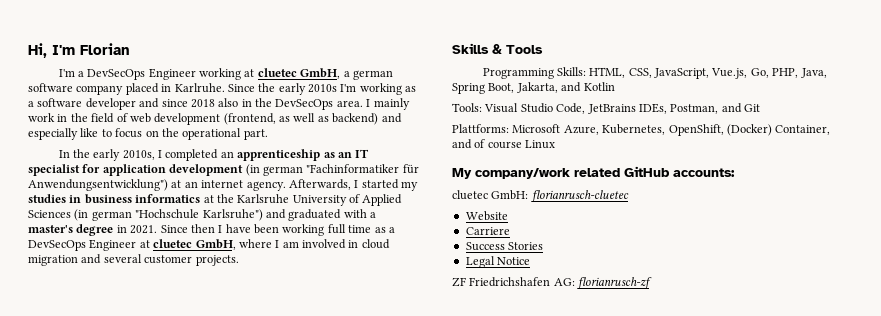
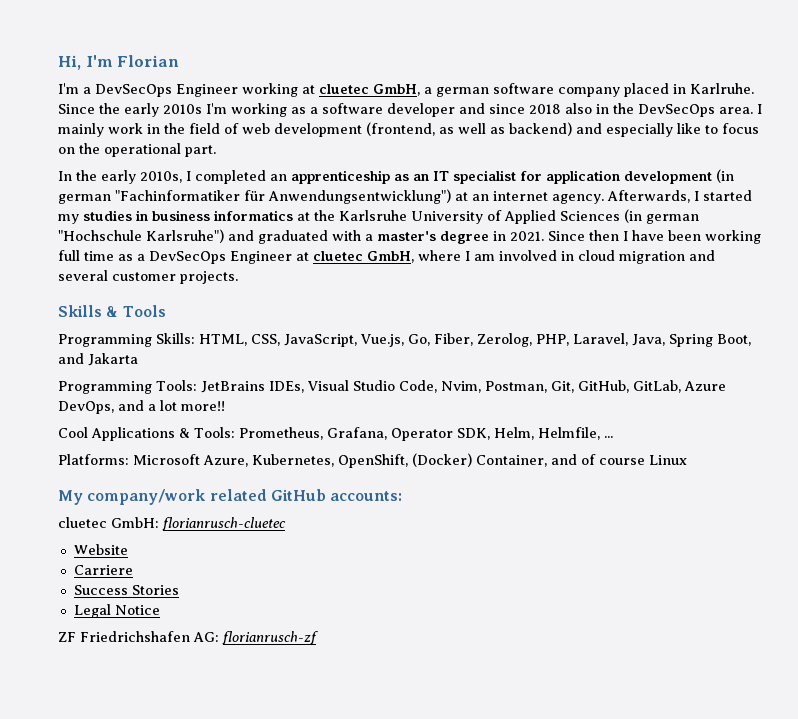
- Programming Skills: HTML, CSS, JavaScript, Vue.js, Go, PHP, Java, Spring Boot, Jakarta, and Kotlin
- Tools: Visual Studio Code, JetBrains IDEs, Postman, and Git
- Plattforms: Microsoft Azure, Kubernetes, OpenShift, (Docker) Container, and of course Linux
+ Programming Skills: HTML, CSS, JavaScript, Vue.js, Go, Fiber, Zerolog, PHP, Laravel, Java, Spring Boot, and Jakarta
+ Programming Tools: JetBrains IDEs, Visual Studio Code, Nvim, Postman, Git, GitHub, GitLab, Azure DevOps, and a lot more!!
+ Cool Applications & Tools: Prometheus, Grafana, Operator SDK, Helm, Helmfile, ...
+ Platforms: Microsoft Azure, Kubernetes, OpenShift, (Docker) Container, and of course Linux

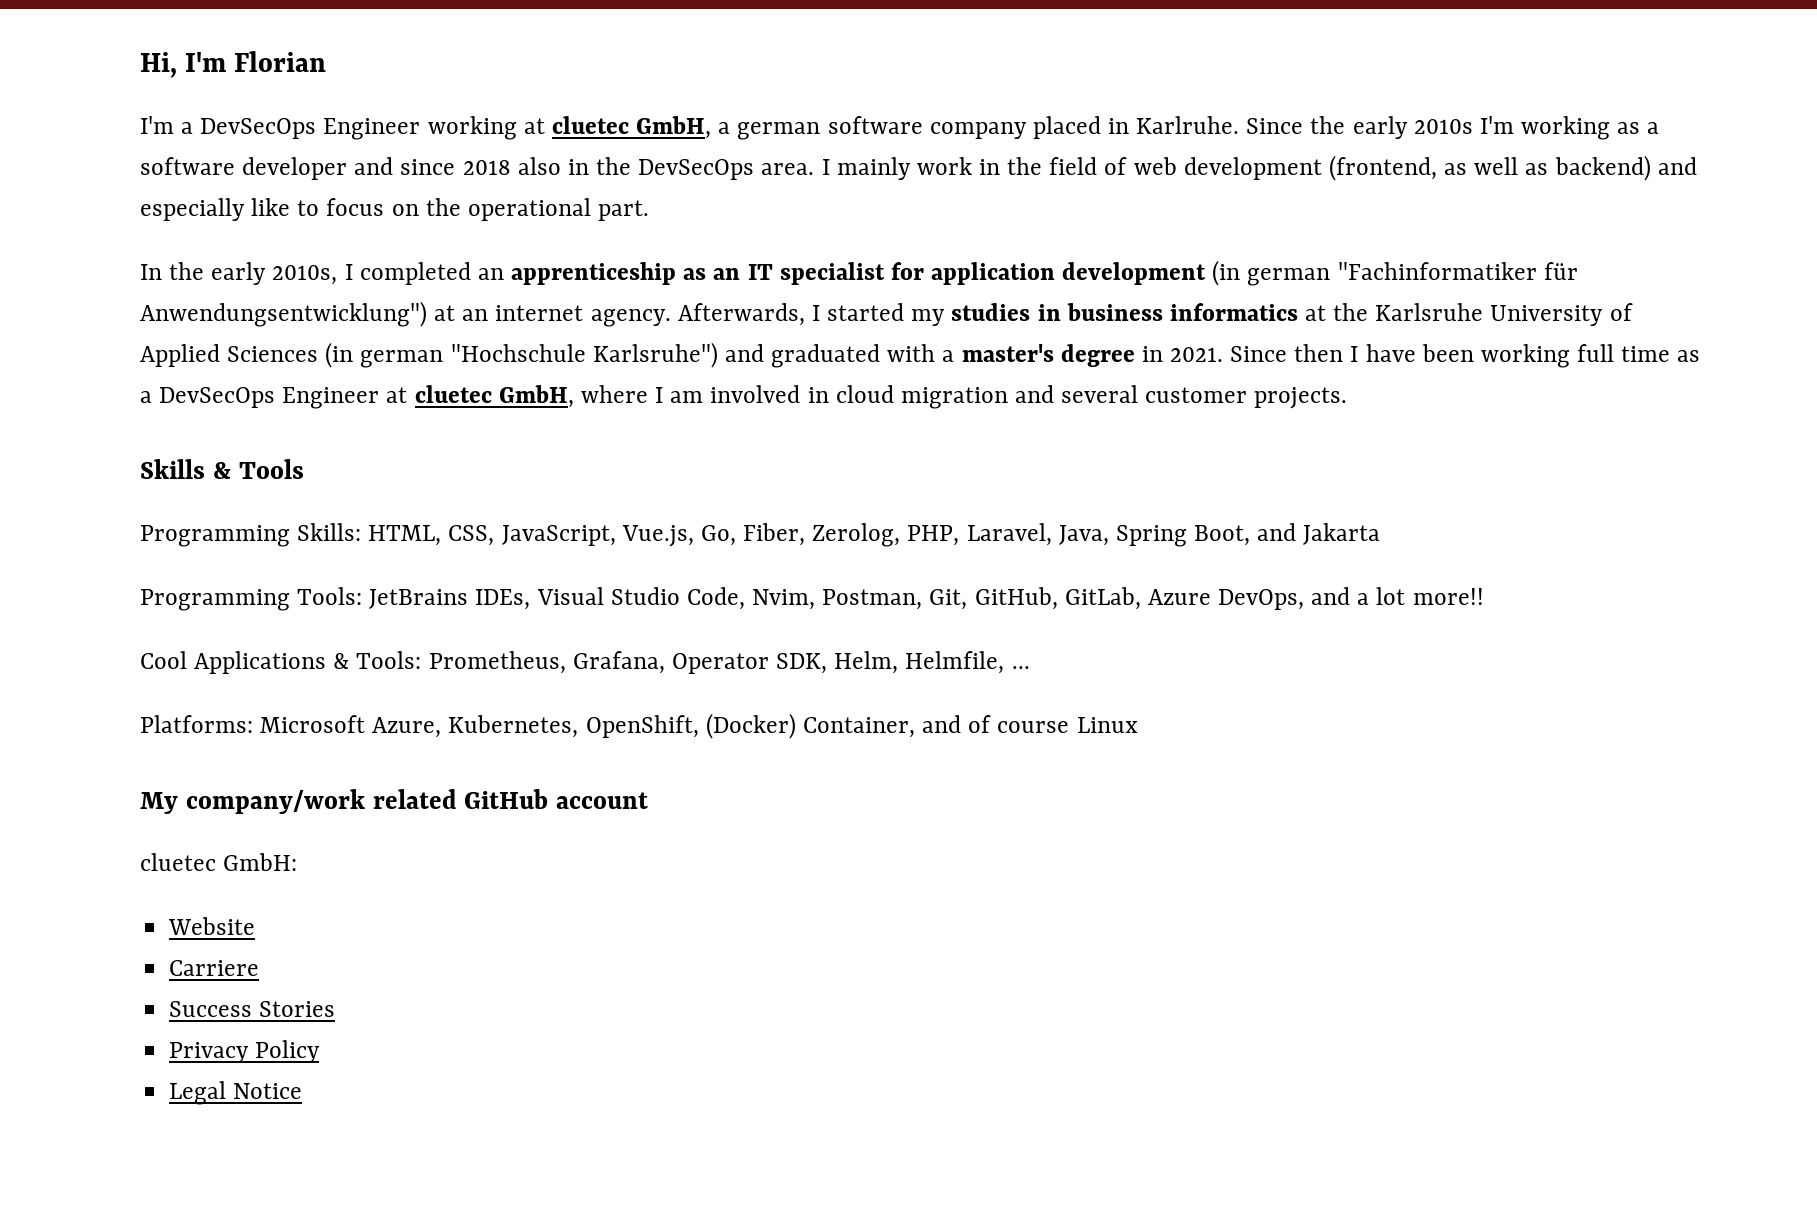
- My company/work related GitHub accounts:
+ My company/work related GitHub account
- cluetec GmbH: florianrusch-cluetec
+ cluetec GmbH:
+ Privacy Policy
- ZF Friedrichshafen AG: florianrusch-zf

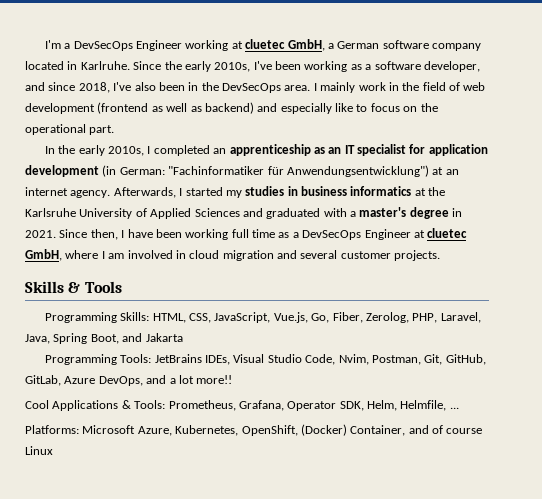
- Hi, I'm Florian
- I'm a DevSecOps Engineer working at cluetec GmbH, a german software company placed in Karlruhe.
+ I'm a DevSecOps Engineer working at cluetec GmbH, a German software company located in Karlruhe.
- Since the early 2010s I'm working as a software developer and since 2018 also in the DevSecOps area.
+ Since the early 2010s, I've been working as a software developer, and since 2018, I've also been in the DevSecOps area.
- I mainly work in the field of web development (frontend, as well as backend) and especially like to focus on the operational part.
+ I mainly work in the field of web development (frontend as well as backend) and especially like to focus on the operational part.
- In the early 2010s, I completed an apprenticeship as an IT specialist for application development (in german "Fachinformatiker für Anwendungsentwicklung") at an internet agency.
+ In the early 2010s, I completed an apprenticeship as an IT specialist for application development (in German: "Fachinformatiker für Anwendungsentwicklung") at an internet agency.
- Afterwards, I started my studies in business informatics at the Karlsruhe University of Applied Sciences (in german "Hochschule Karlsruhe") and graduated with a master's degree in 2021.
+ Afterwards, I started my studies in business informatics at the Karlsruhe University of Applied Sciences and graduated with a master's degree in 2021.
- Since then I have been working full time as a DevSecOps Engineer at cluetec GmbH, where I am involved in cloud migration and several customer projects.
+ Since then, I have been working full time as a DevSecOps Engineer at cluetec GmbH, where I am involved in cloud migration and several customer projects.
- My company/work related GitHub account
- cluetec GmbH:
- Website
- Carriere
- Success Stories
- Privacy Policy
- Legal Notice

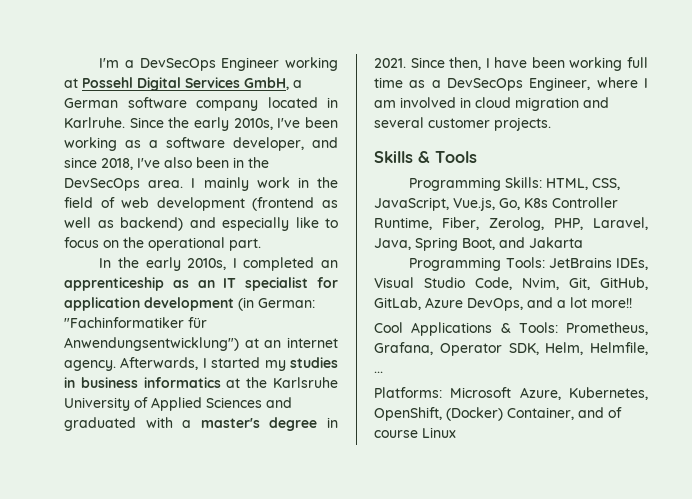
- I'm a DevSecOps Engineer working at cluetec GmbH, a German software company located in Karlruhe.
+ I'm a DevSecOps Engineer working at Possehl Digital Services GmbH, a German software company located in Karlruhe.
- Since then, I have been working full time as a DevSecOps Engineer at cluetec GmbH, where I am involved in cloud migration and several customer projects.
+ Since then, I have been working full time as a DevSecOps Engineer, where I am involved in cloud migration and several customer projects.
- Programming Skills: HTML, CSS, JavaScript, Vue.js, Go, Fiber, Zerolog, PHP, Laravel, Java, Spring Boot, and Jakarta
+ Programming Skills: HTML, CSS, JavaScript, Vue.js, Go, K8s Controller Runtime, Fiber, Zerolog, PHP, Laravel, Java, Spring Boot, and Jakarta
- Programming Tools: JetBrains IDEs, Visual Studio Code, Nvim, Postman, Git, GitHub, GitLab, Azure DevOps, and a lot more!!
+ Programming Tools: JetBrains IDEs, Visual Studio Code, Nvim, Git, GitHub, GitLab, Azure DevOps, and a lot more!!

